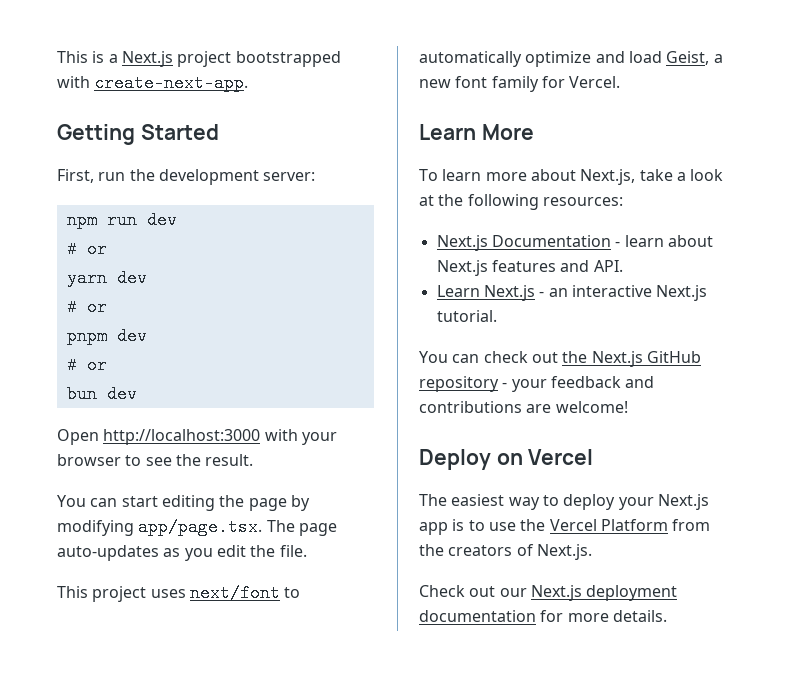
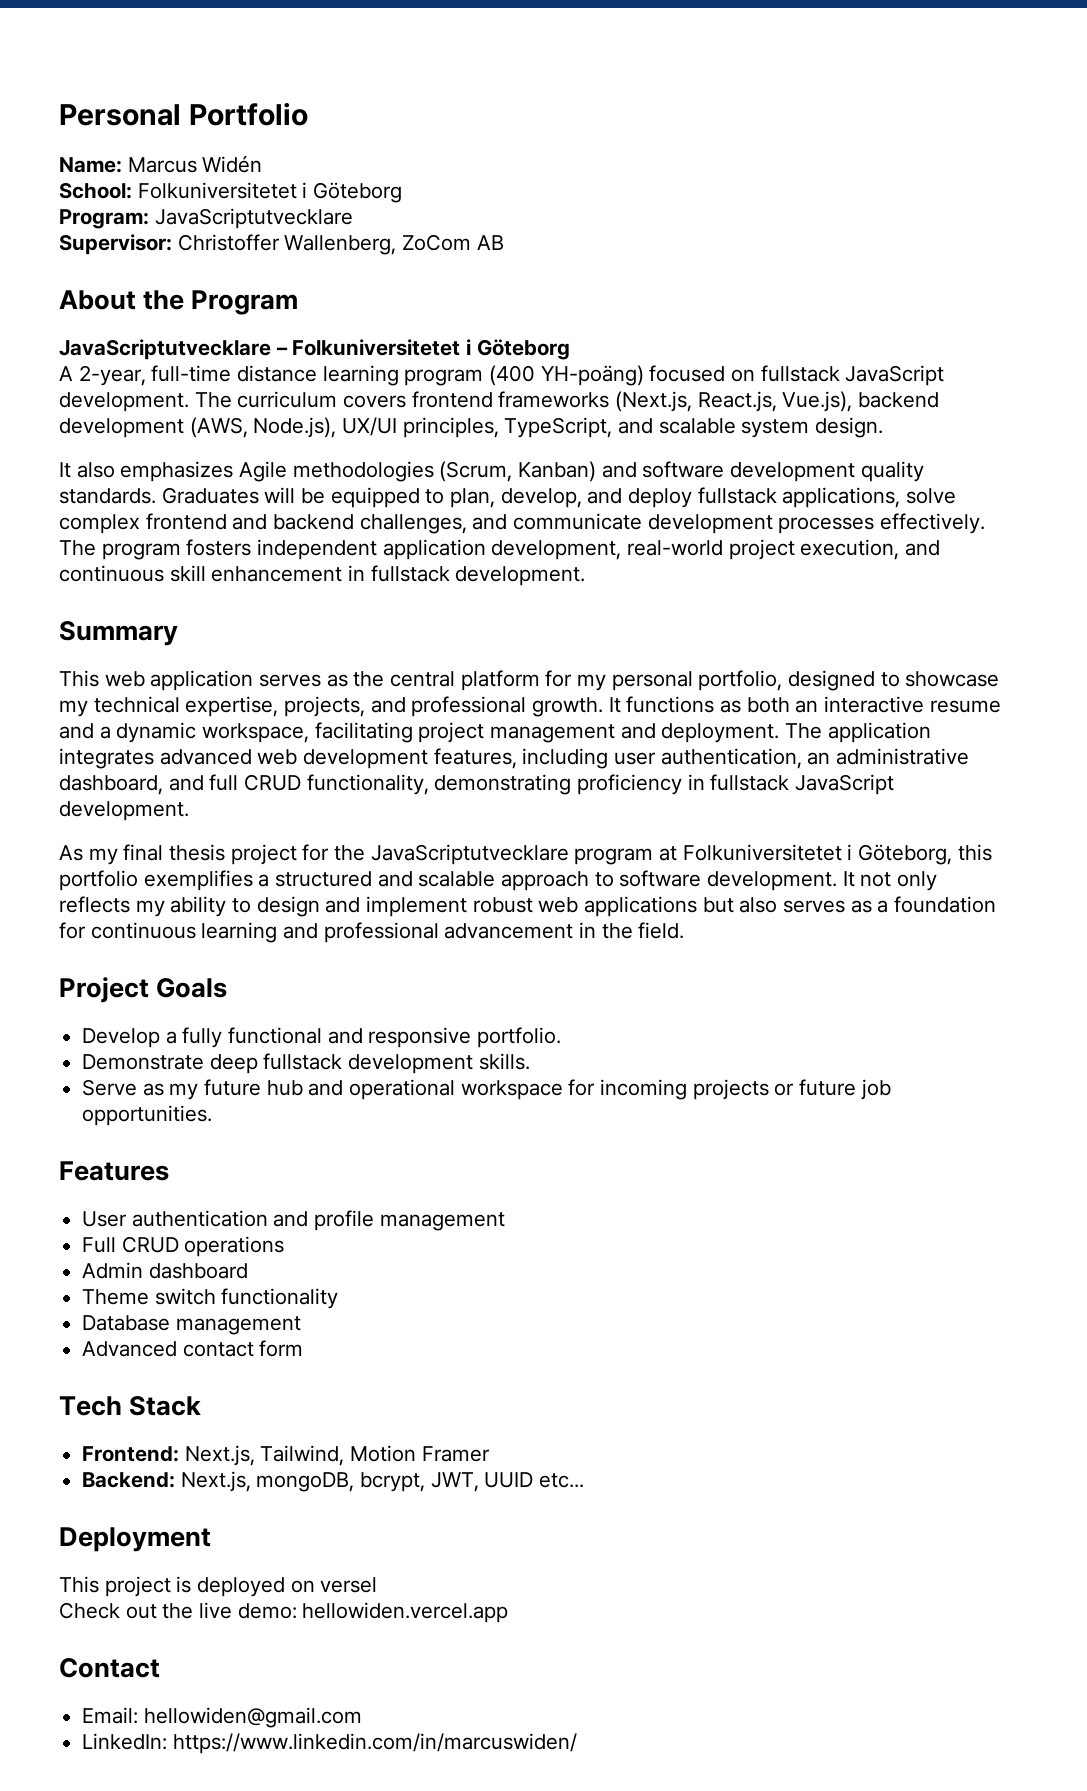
- This is a Next.js project bootstrapped with create-next-app.
- Getting Started
- First, run the development server:
- npm run dev
- # or
- yarn dev
- # or
- pnpm dev
- # or
- bun dev
- Open http://localhost:3000 with your browser to see the result.
- You can start editing the page by modifying app/page.tsx. The page auto-updates as you edit the file.
- This project uses next/font to automatically optimize and load Geist, a new font family for Vercel.
- Learn More
- To learn more about Next.js, take a look at the following resources:
- Next.js Documentation - learn about Next.js features and API.
- Learn Next.js - an interactive Next.js tutorial.
- You can check out the Next.js GitHub repository - your feedback and contributions are welcome!
- Deploy on Vercel
- The easiest way to deploy your Next.js app is to use the Vercel Platform from the creators of Next.js.
- Check out our Next.js deployment documentation for more details.
+ Personal Portfolio
+ Name: Marcus Widén
+ School: Folkuniversitetet i Göteborg
+ Program: JavaScriptutvecklare
+ Supervisor: Christoffer Wallenberg, ZoCom AB
+ About the Program
+ JavaScriptutvecklare – Folkuniversitetet i Göteborg
+ A 2-year, full-time distance learning program (400 YH-poäng) focused on fullstack JavaScript development. The curriculum covers frontend frameworks (Next.js, React.js, Vue.js), backend development (AWS, Node.js), UX/UI principles, TypeScript, and scalable system design.
+ It also emphasizes Agile methodologies (Scrum, Kanban) and software development quality standards. Graduates will be equipped to plan, develop, and deploy fullstack applications, solve complex frontend and backend challenges, and communicate development processes effectively. The program fosters independent application development, real-world project execution, and continuous skill enhancement in fullstack development.
+ Summary
+ This web application serves as the central platform for my personal portfolio, designed to showcase my technical expertise, projects, and professional growth. It functions as both an interactive resume and a dynamic workspace, facilitating project management and deployment. The application integrates advanced web development features, including user authentication, an administrative dashboard, and full CRUD functionality, demonstrating proficiency in fullstack JavaScript development.
+ As my final thesis project for the JavaScriptutvecklare program at Folkuniversitetet i Göteborg, this portfolio exemplifies a structured and scalable approach to software development. It not only reflects my ability to design and implement robust web applications but also serves as a foundation for continuous learning and professional advancement in the field.
+ Project Goals
+ Develop a fully functional and responsive portfolio.
+ Demonstrate deep fullstack development skills.
+ Serve as my future hub and operational workspace for incoming projects or future job opportunities.
+ Features
+ User authentication and profile management
+ Full CRUD operations
+ Admin dashboard
+ Theme switch functionality
+ Database management
+ Advanced contact form
+ Tech Stack
+ Frontend: Next.js, Tailwind, Motion Framer
+ Backend: Next.js, mongoDB, bcrypt, JWT, UUID etc...
+ Deployment
+ This project is deployed on versel
+ Check out the live demo: hellowiden.vercel.app
+ Contact
+ Email: hellowiden@gmail.com
+ LinkedIn: https://www.linkedin.com/in/marcuswiden/

